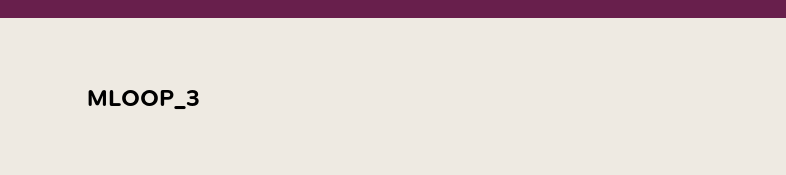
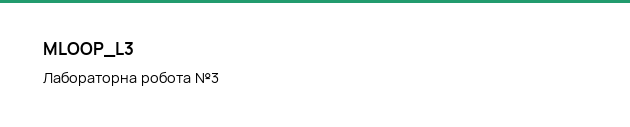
- MLOOP_3
+ MLOOP_L3
+ Лабораторна робота №3

